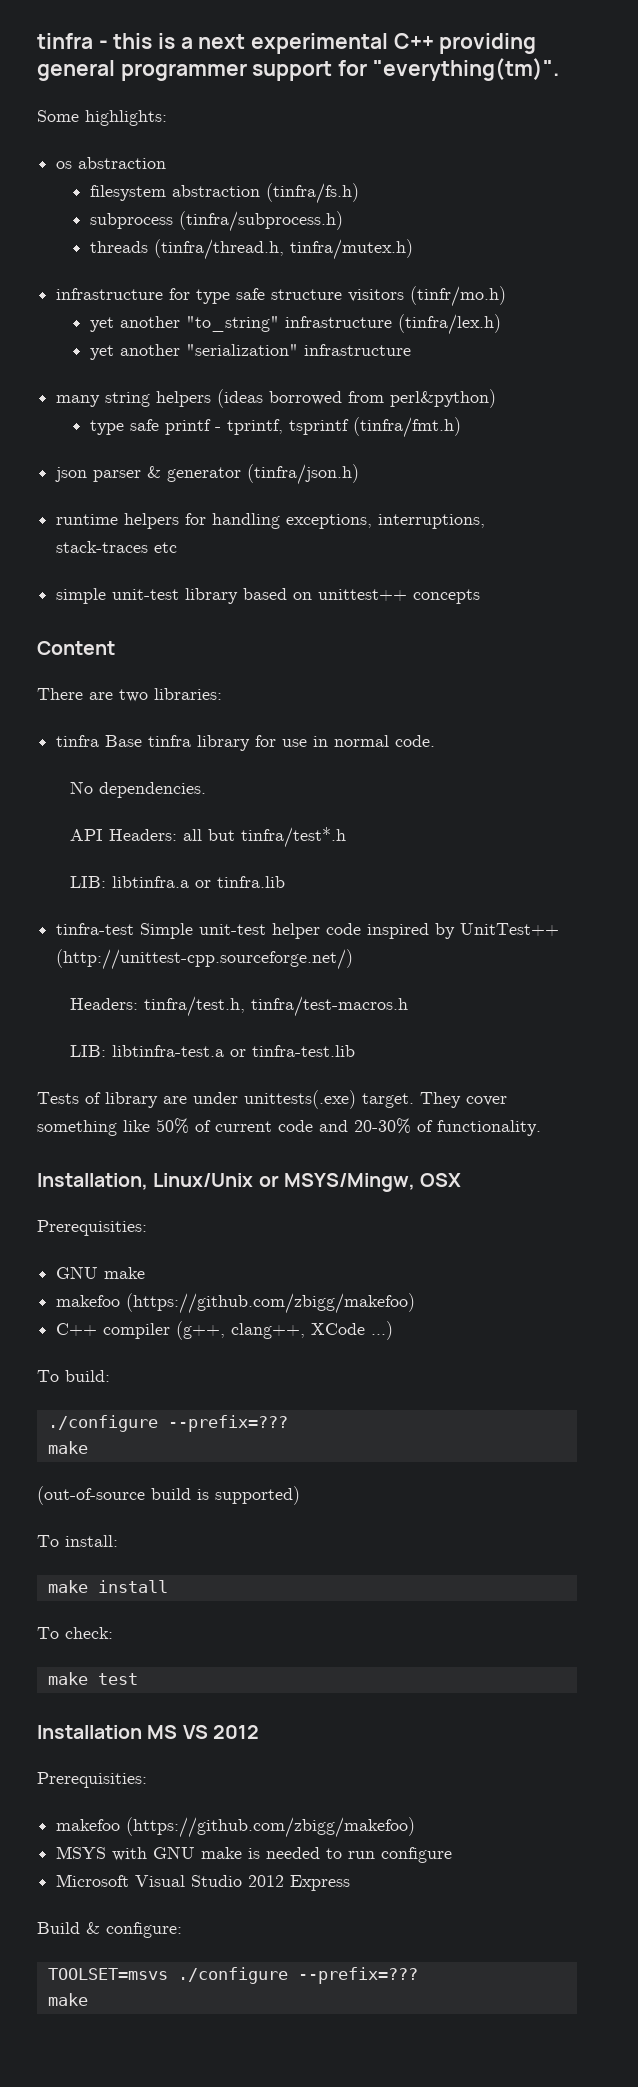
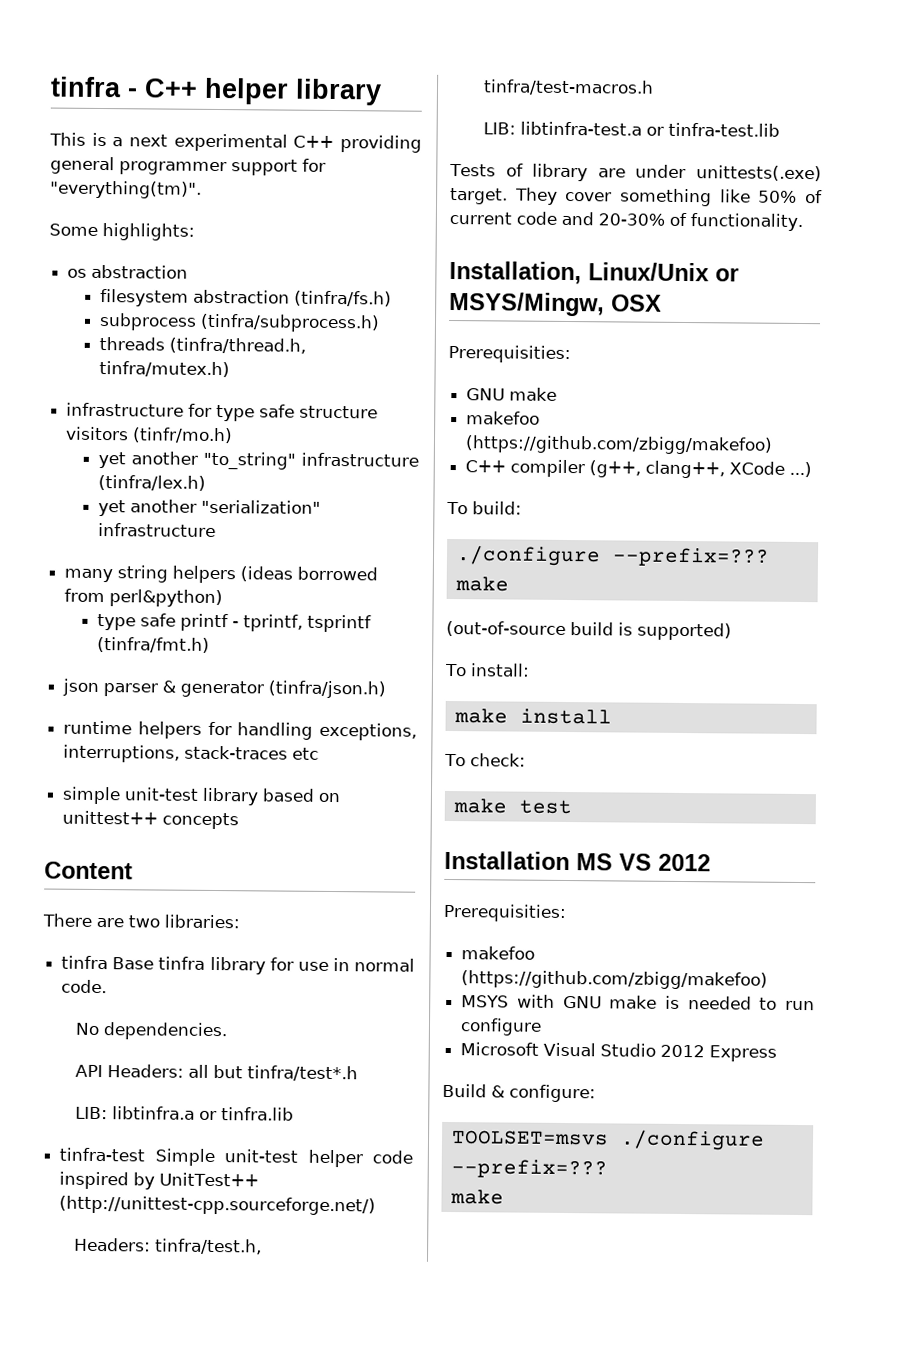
- tinfra - this is a next experimental C++ providing general programmer support for "everything(tm)".
+ tinfra - C++ helper library
+ This is a next experimental C++ providing general programmer support for "everything(tm)".

